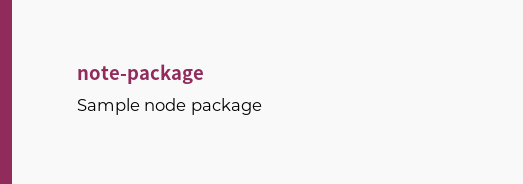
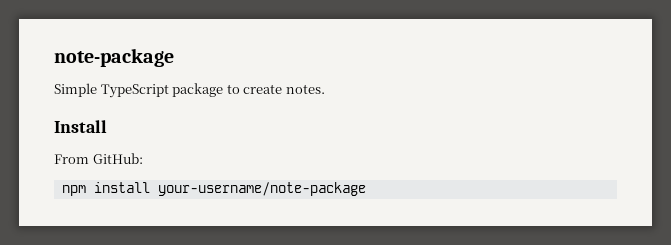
- Sample node package
+ Simple TypeScript package to create notes.
+ Install
+ From GitHub:
+ npm install your-username/note-package

